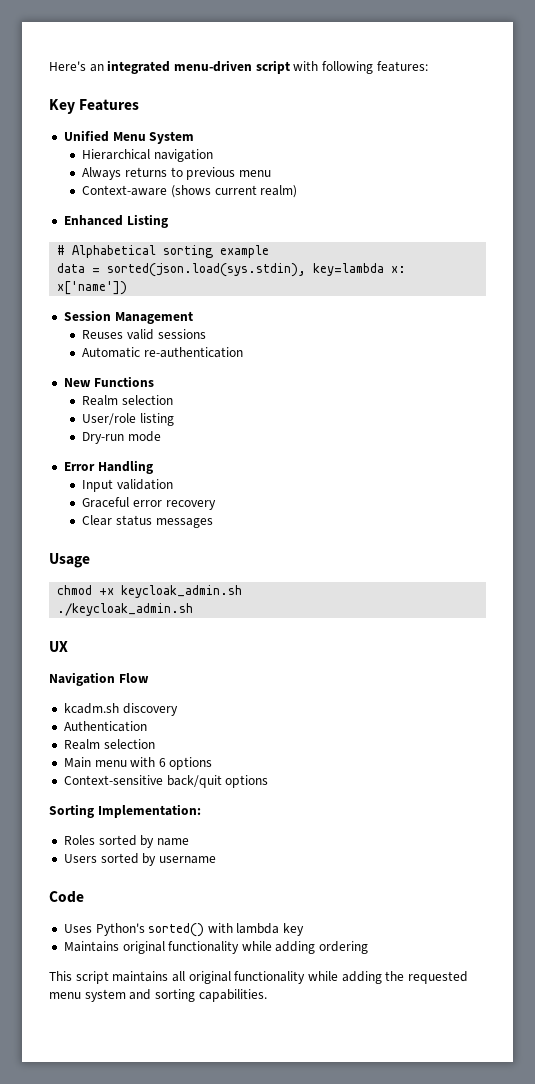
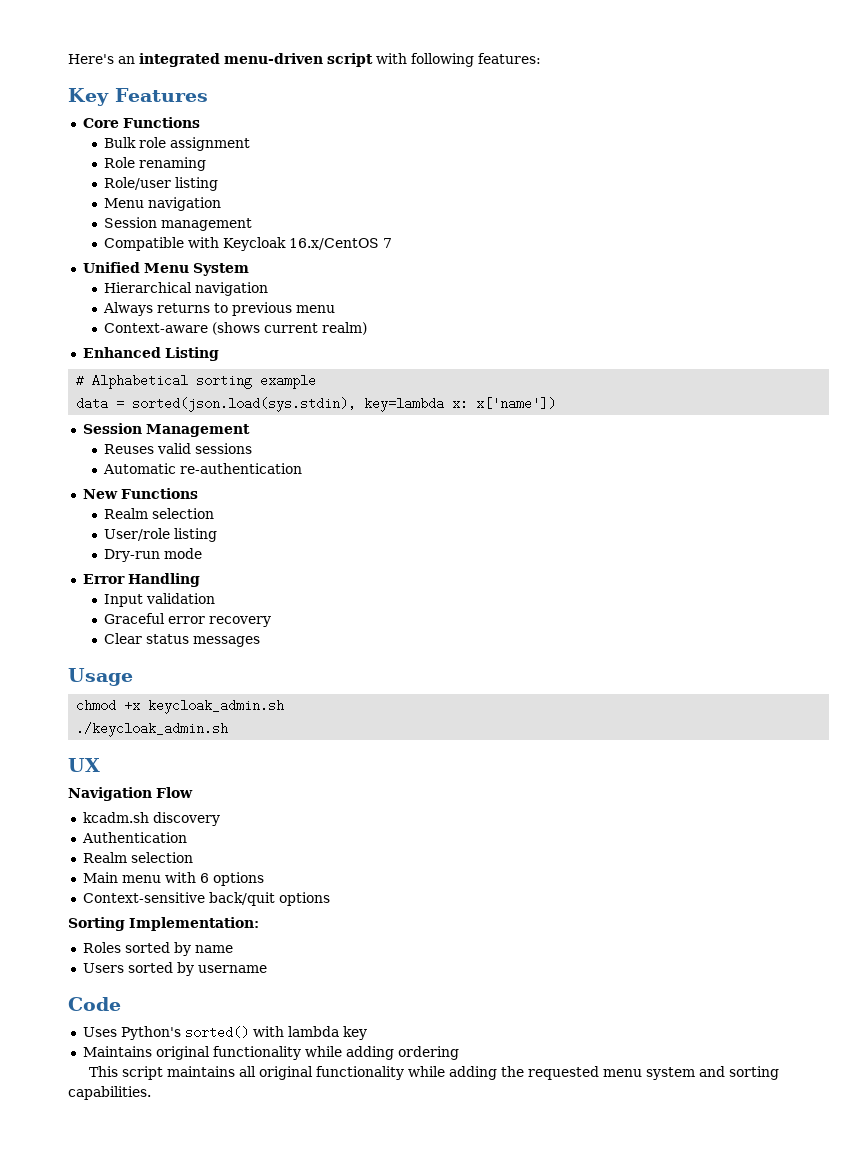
+ Core Functions
+ Bulk role assignment
+ Role renaming
+ Role/user listing
+ Menu navigation
+ Session management
+ Compatible with Keycloak 16.x/CentOS 7

